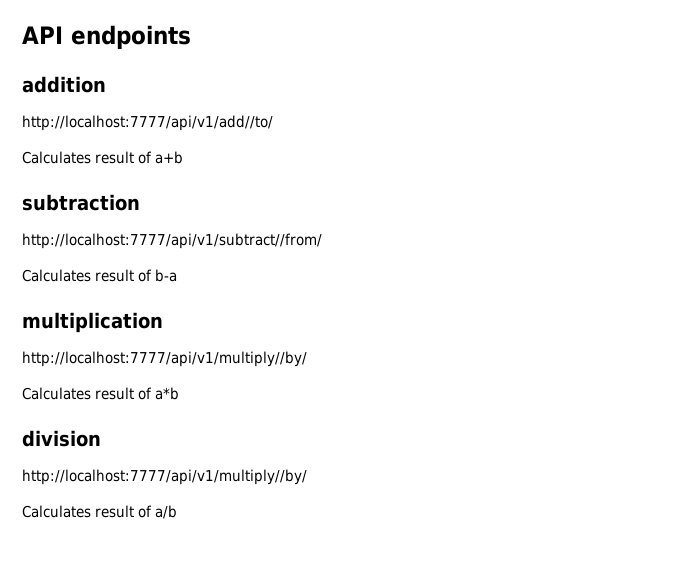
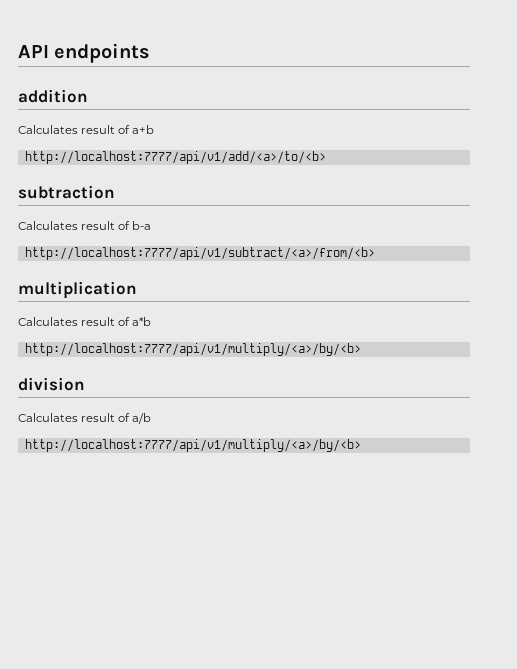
- http://localhost:7777/api/v1/add//to/
+ http://localhost:7777/api/v1/add/<a>/to/<b>
- http://localhost:7777/api/v1/subtract//from/
+ http://localhost:7777/api/v1/subtract/<a>/from/<b>
  multiplication
- http://localhost:7777/api/v1/multiply//by/
  Calculates result of a*b
+ http://localhost:7777/api/v1/multiply/<a>/by/<b>
  division
- http://localhost:7777/api/v1/multiply//by/
  Calculates result of a/b
+ http://localhost:7777/api/v1/multiply/<a>/by/<b>

